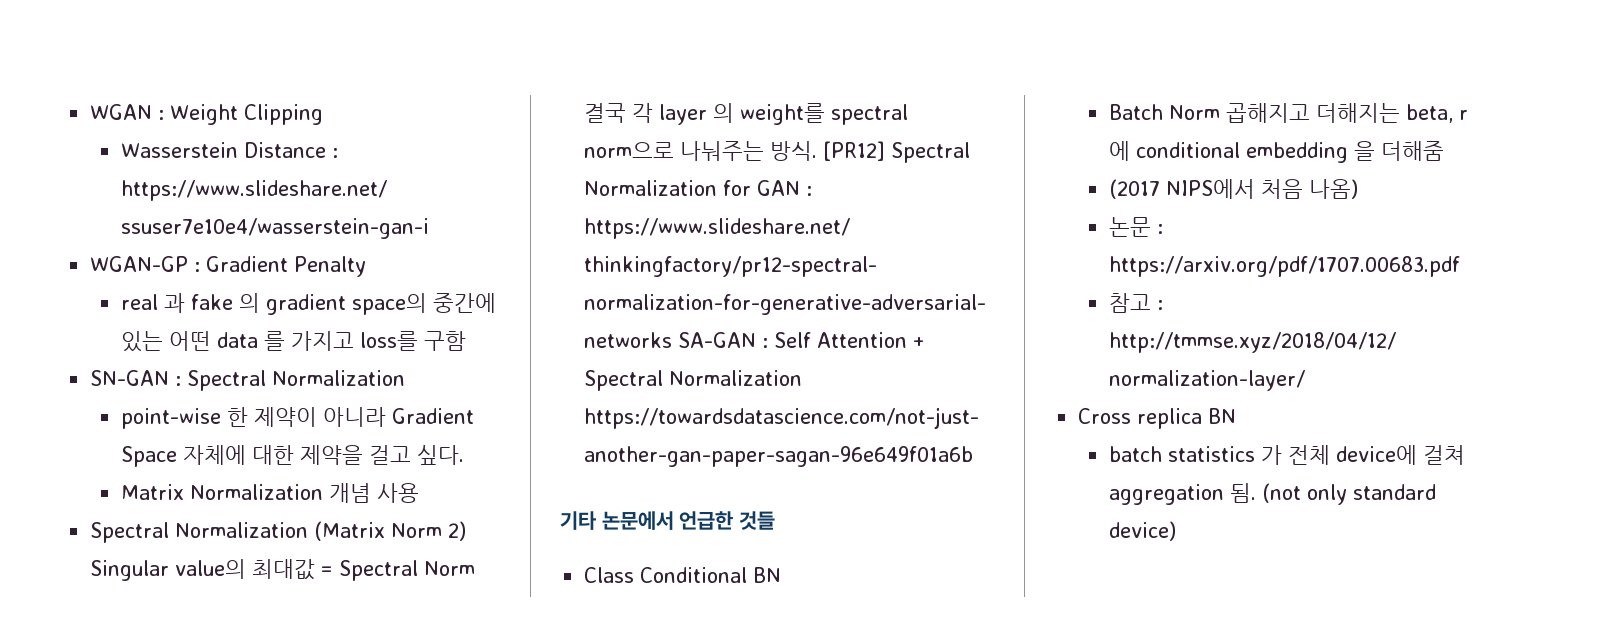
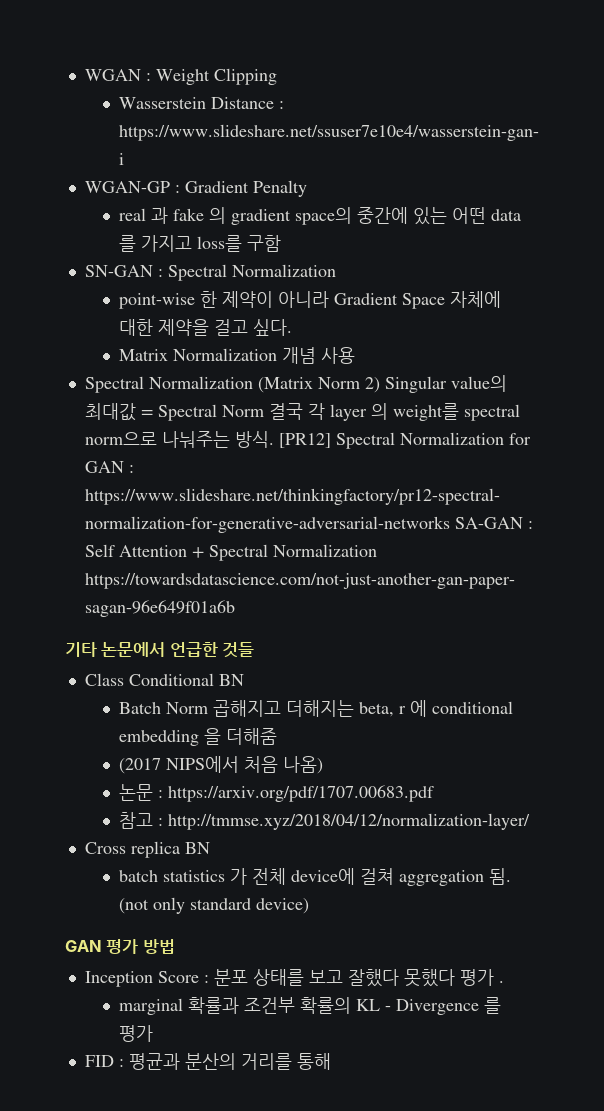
+ GAN 평가 방법
+ Inception Score : 분포 상태를 보고 잘했다 못했다 평가 .
+ marginal 확률과 조건부 확률의 KL - Divergence 를 평가
+ FID : 평균과 분산의 거리를 통해

